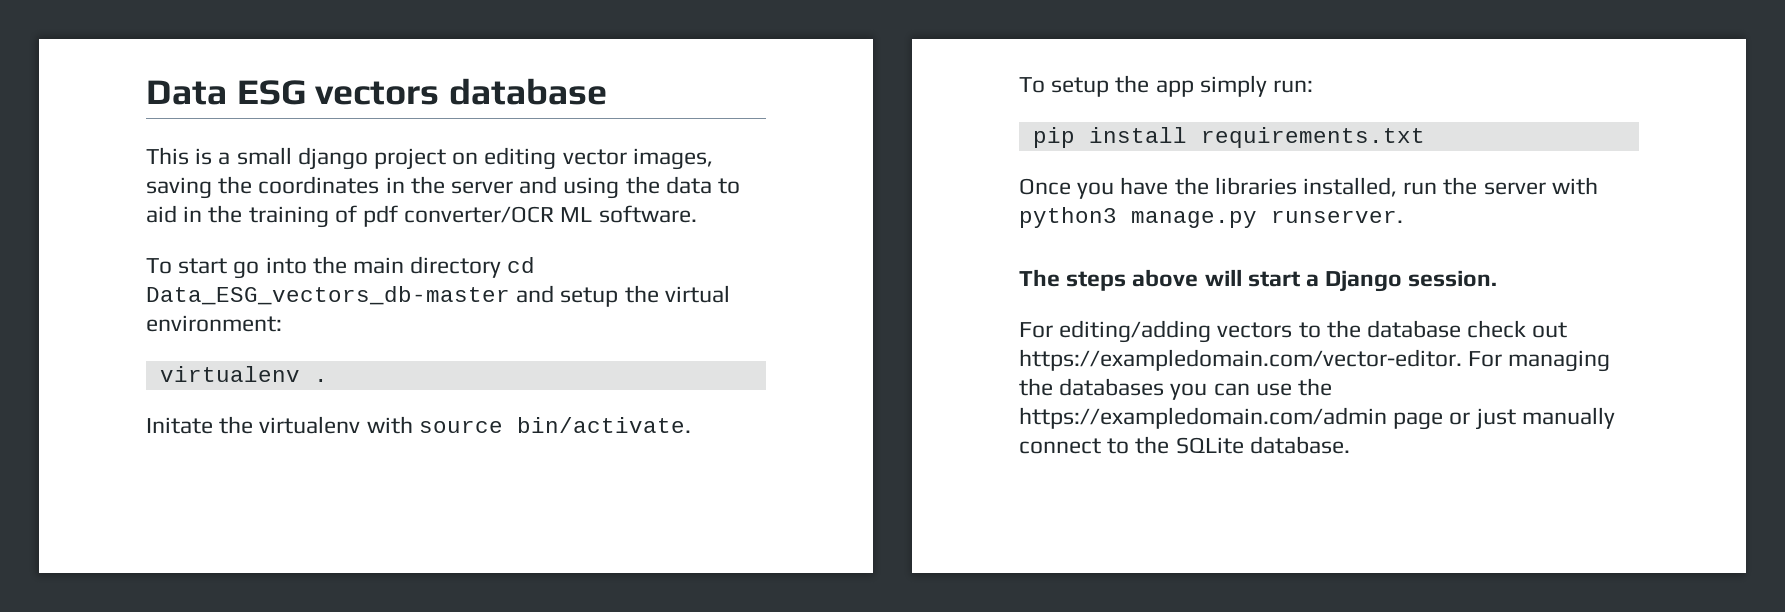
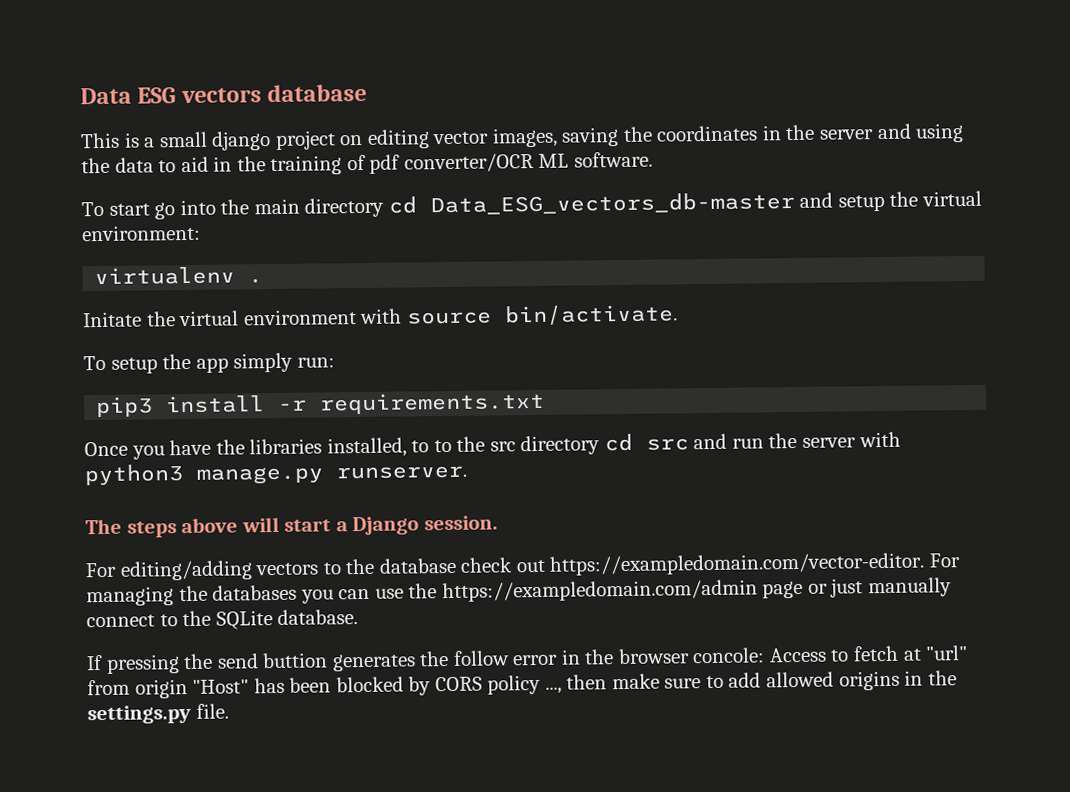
- Initate the virtualenv with source bin/activate.
+ Initate the virtual environment with source bin/activate.
- pip install requirements.txt
+ pip3 install -r requirements.txt
- Once you have the libraries installed, run the server with python3 manage.py runserver.
+ Once you have the libraries installed, to to the src directory cd src and run the server with python3 manage.py runserver.
+ If pressing the send buttion generates the follow error in the browser concole: Access to fetch at "url" from origin "Host" has been blocked by CORS policy ..., then make sure to add allowed origins in the settings.py file.

